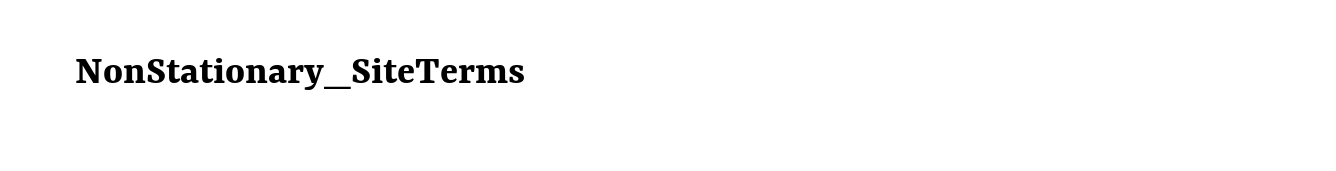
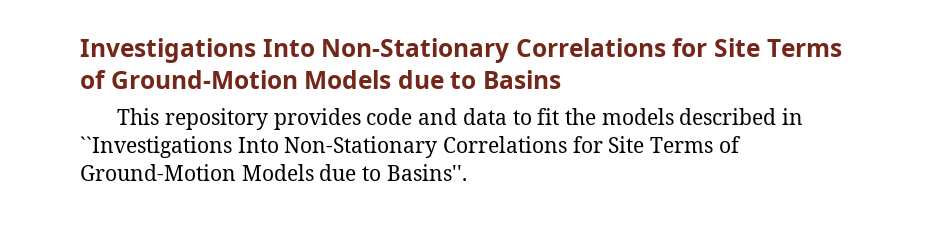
- NonStationary_SiteTerms
+ Investigations Into Non-Stationary Correlations for Site Terms of Ground-Motion Models due to Basins
+ This repository provides code and data to fit the models described in ``Investigations Into Non-Stationary Correlations for Site Terms of Ground-Motion Models due to Basins''.

